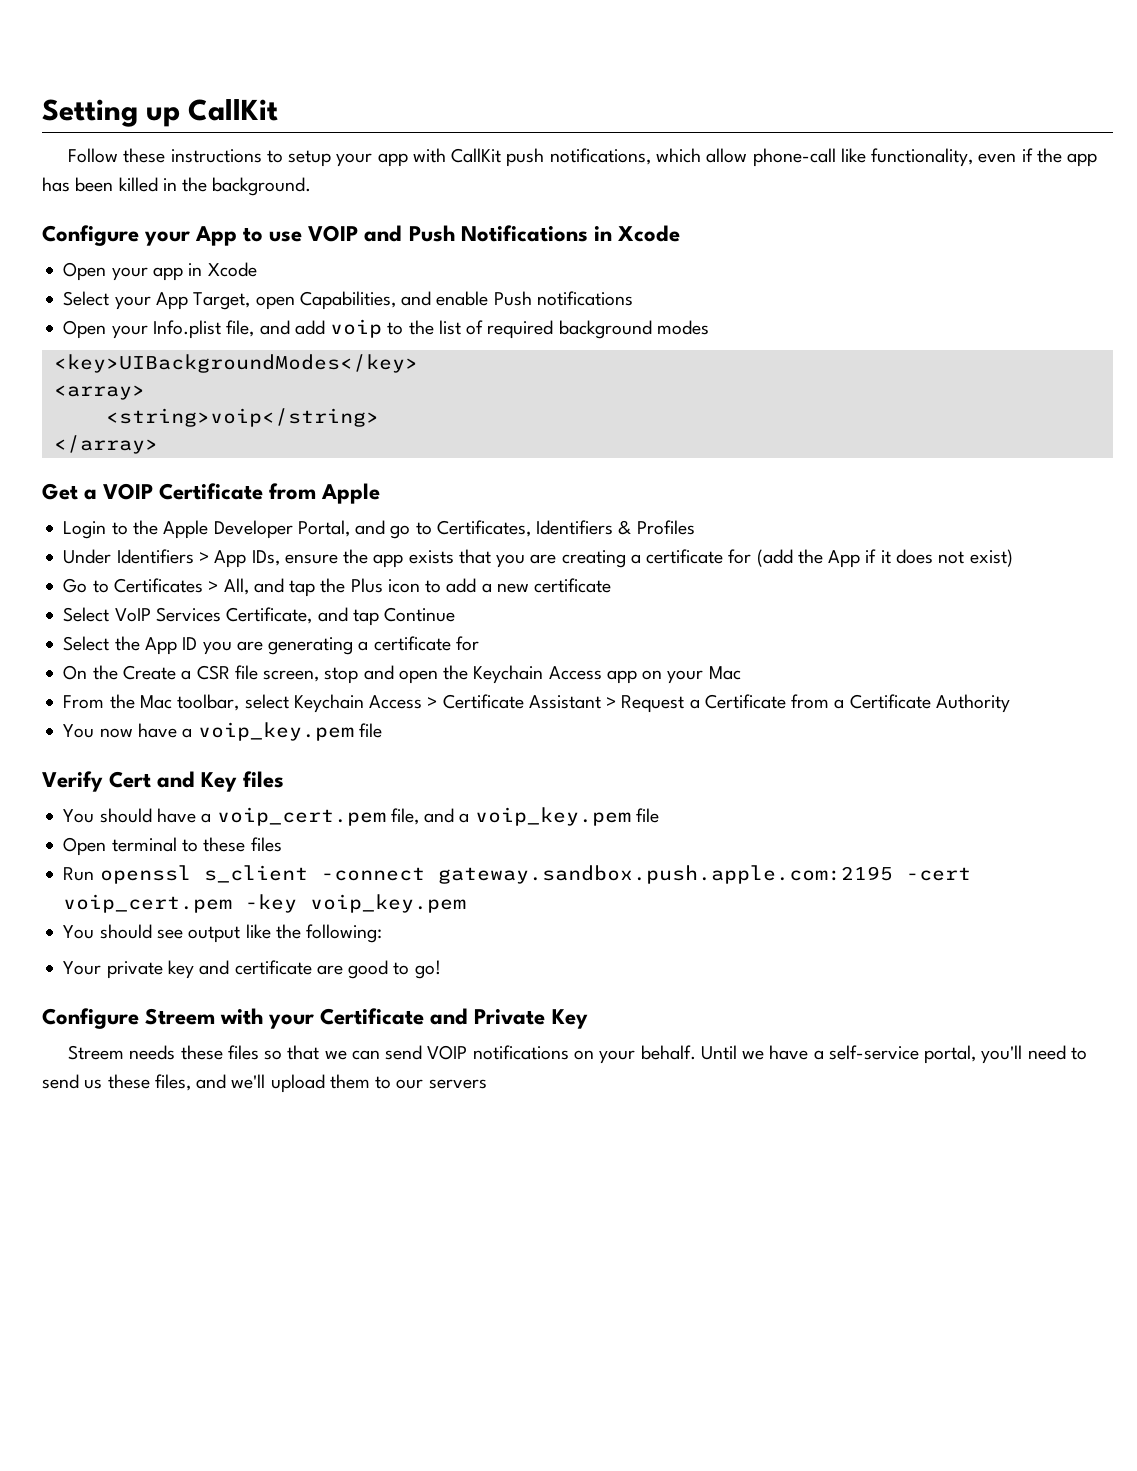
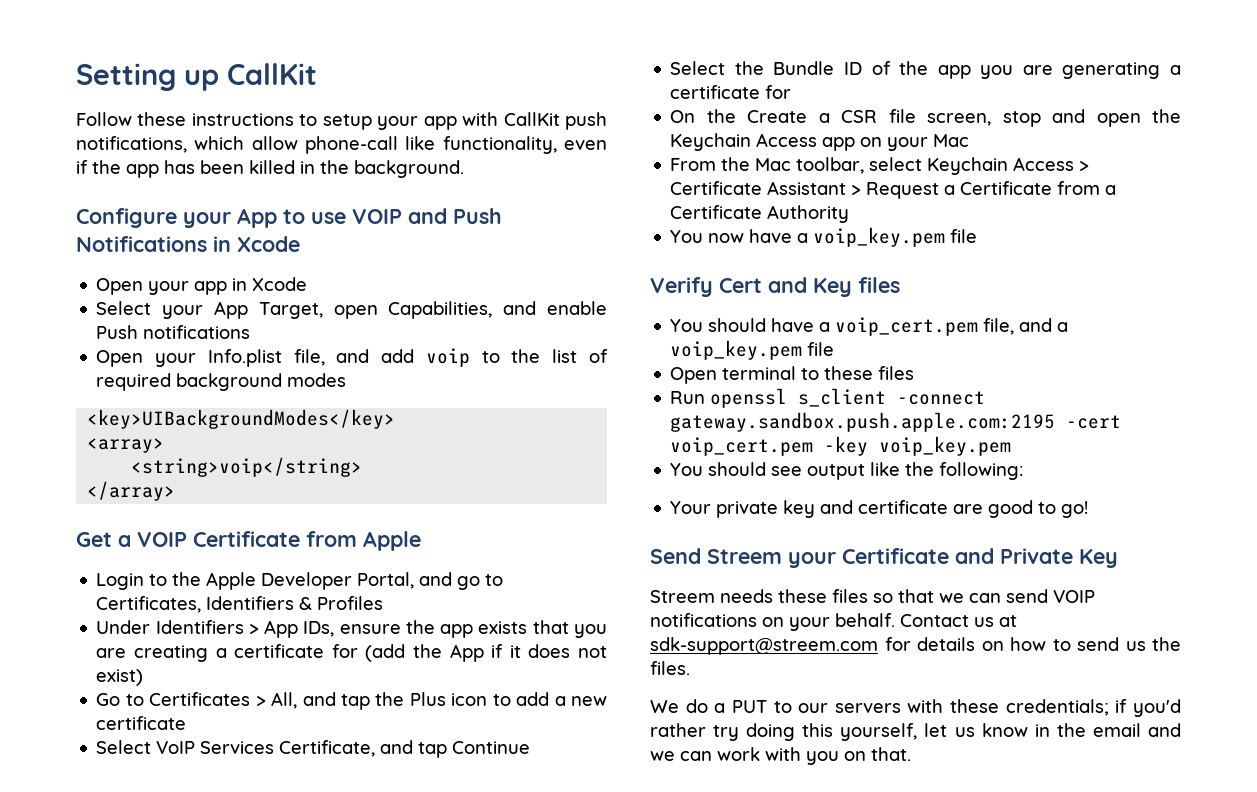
- Select the App ID you are generating a certificate for
+ Select the Bundle ID of the app you are generating a certificate for
- Configure Streem with your Certificate and Private Key
+ Send Streem your Certificate and Private Key
- Until we have a self-service portal, you'll need to send us these files, and we'll upload them to our servers
+ Contact us at sdk-support@streem.com for details on how to send us the files.
+ We do a PUT to our servers with these credentials; if you'd rather try doing this yourself, let us know in the email and we can work with you on that.

